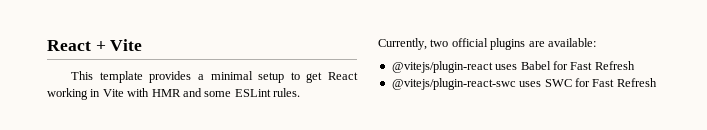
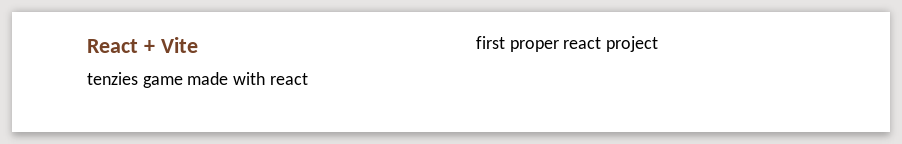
- This template provides a minimal setup to get React working in Vite with HMR and some ESLint rules.
- Currently, two official plugins are available:
- @vitejs/plugin-react uses Babel for Fast Refresh
- @vitejs/plugin-react-swc uses SWC for Fast Refresh
+ tenzies game made with react
+ first proper react project

